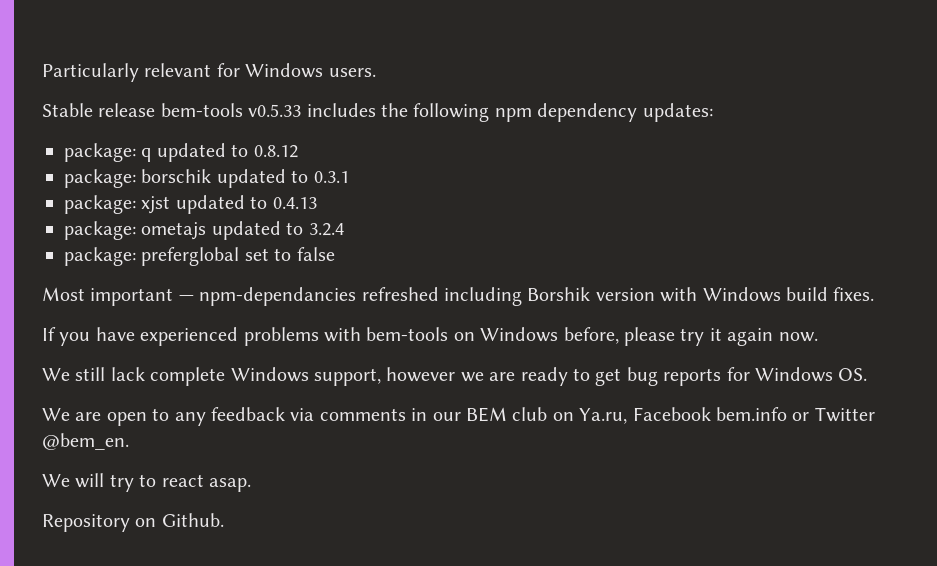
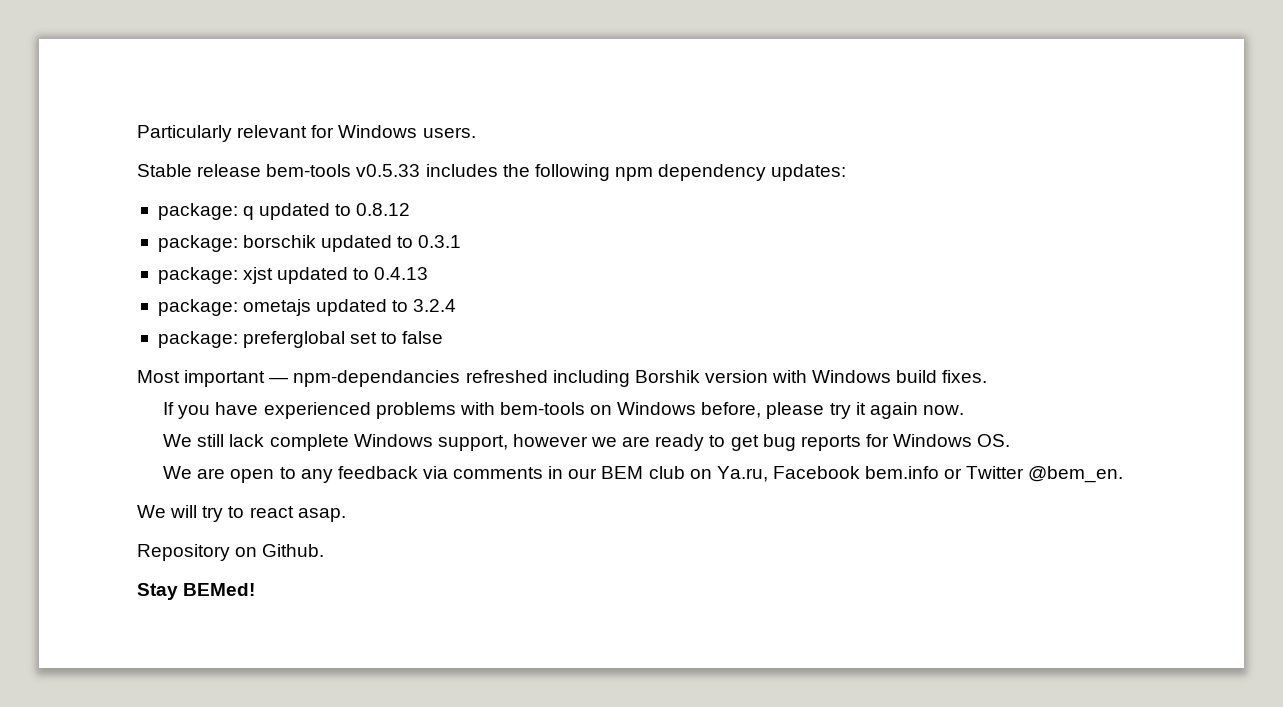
+ Stay BEMed!

